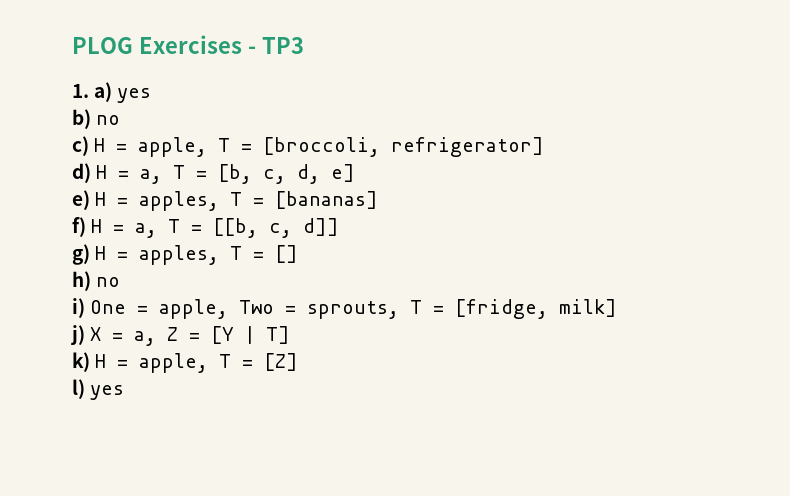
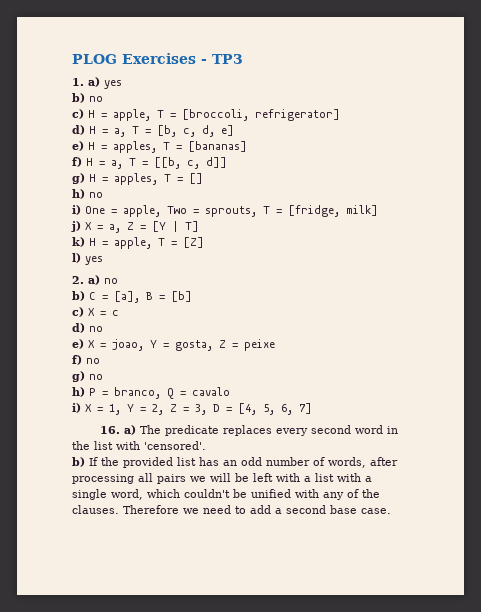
+ 2. a) no
+ b) C = [a], B = [b]
+ c) X = c
+ d) no
+ e) X = joao, Y = gosta, Z = peixe
+ f) no
+ g) no
+ h) P = branco, Q = cavalo
+ i) X = 1, Y = 2, Z = 3, D = [4, 5, 6, 7]
+ 16. a) The predicate replaces every second word in the list with 'censored'.
+ b) If the provided list has an odd number of words, after processing all pairs we will be left with a list with a single word, which couldn't be unified with any of the clauses. Therefore we need to add a second base case.

